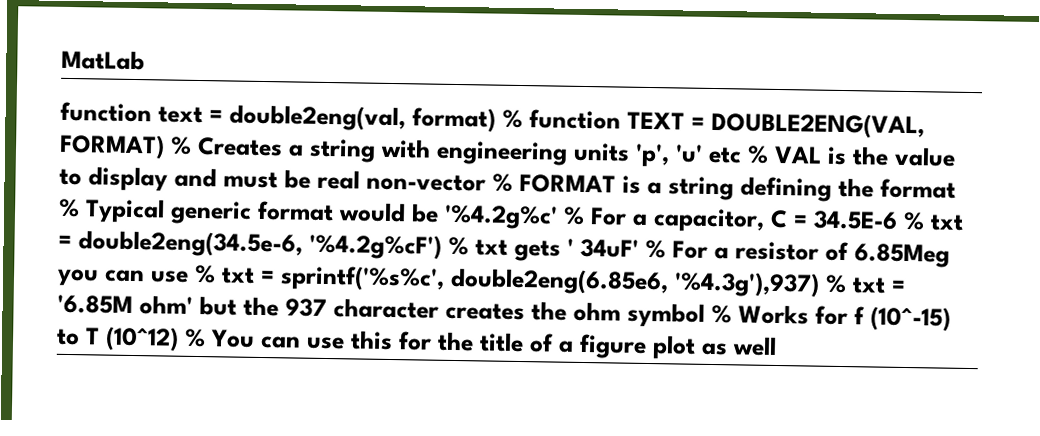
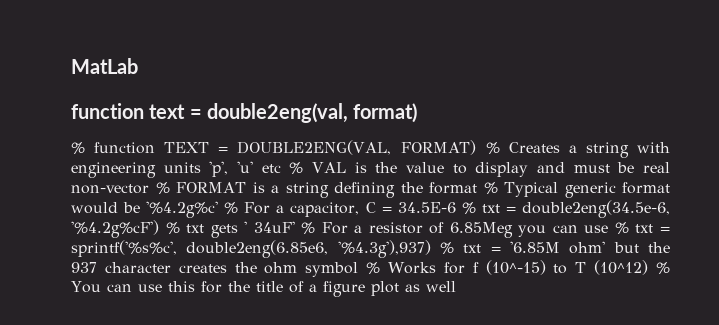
- function text = double2eng(val, format) % function TEXT = DOUBLE2ENG(VAL, FORMAT) % Creates a string with engineering units 'p', 'u' etc % VAL is the value to display and must be real non-vector % FORMAT is a string defining the format % Typical generic format would be '%4.2g%c' % For a capacitor, C = 34.5E-6 % txt = double2eng(34.5e-6, '%4.2g%cF') % txt gets ' 34uF' % For a resistor of 6.85Meg you can use % txt = sprintf('%s%c', double2eng(6.85e6, '%4.3g'),937) % txt = '6.85M ohm' but the 937 character creates the ohm symbol % Works for f (10^-15) to T (10^12) % You can use this for the title of a figure plot as well
+ function text = double2eng(val, format)
+ % function TEXT = DOUBLE2ENG(VAL, FORMAT) % Creates a string with engineering units 'p', 'u' etc % VAL is the value to display and must be real non-vector % FORMAT is a string defining the format % Typical generic format would be '%4.2g%c' % For a capacitor, C = 34.5E-6 % txt = double2eng(34.5e-6, '%4.2g%cF') % txt gets ' 34uF' % For a resistor of 6.85Meg you can use % txt = sprintf('%s%c', double2eng(6.85e6, '%4.3g'),937) % txt = '6.85M ohm' but the 937 character creates the ohm symbol % Works for f (10^-15) to T (10^12) % You can use this for the title of a figure plot as well

